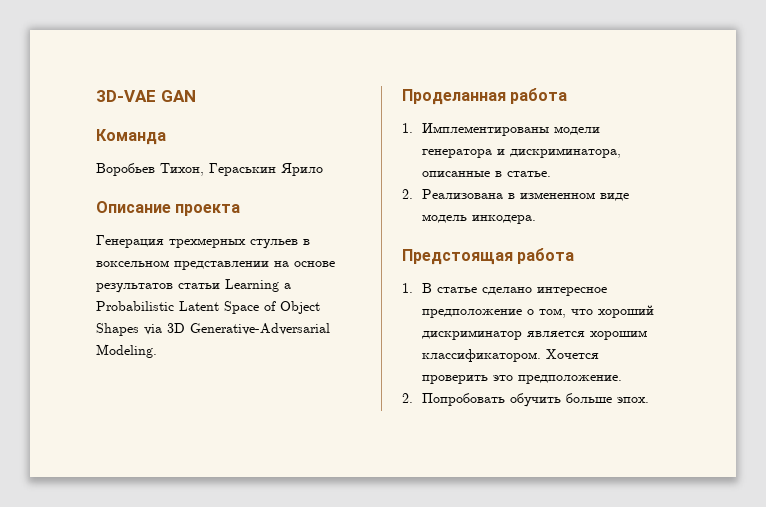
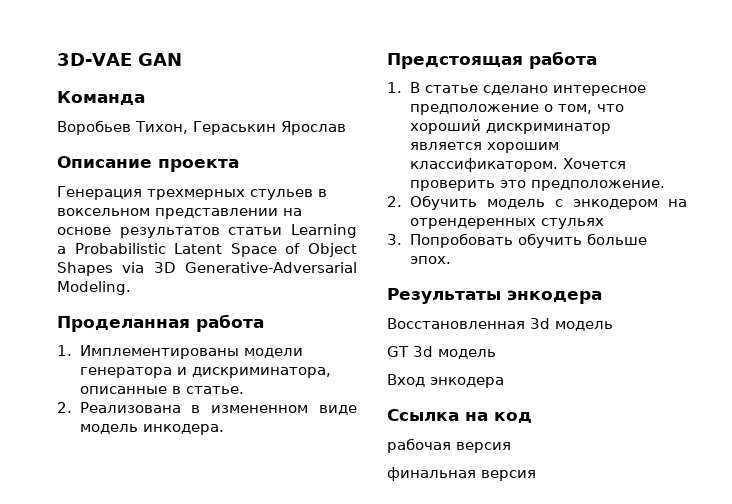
- Воробьев Тихон, Гераськин Ярило
+ Воробьев Тихон, Гераськин Ярослав
- 2. Попробовать обучить больше эпох.
+ 2. Обучить модель с энкодером на отрендеренных стульях
+ 3. Попробовать обучить больше эпох.
+ Результаты энкодера
+ Восстановленная 3d модель
+ GT 3d модель
+ Вход энкодера
+ Ссылка на код
+ рабочая версия
+ финальная версия

